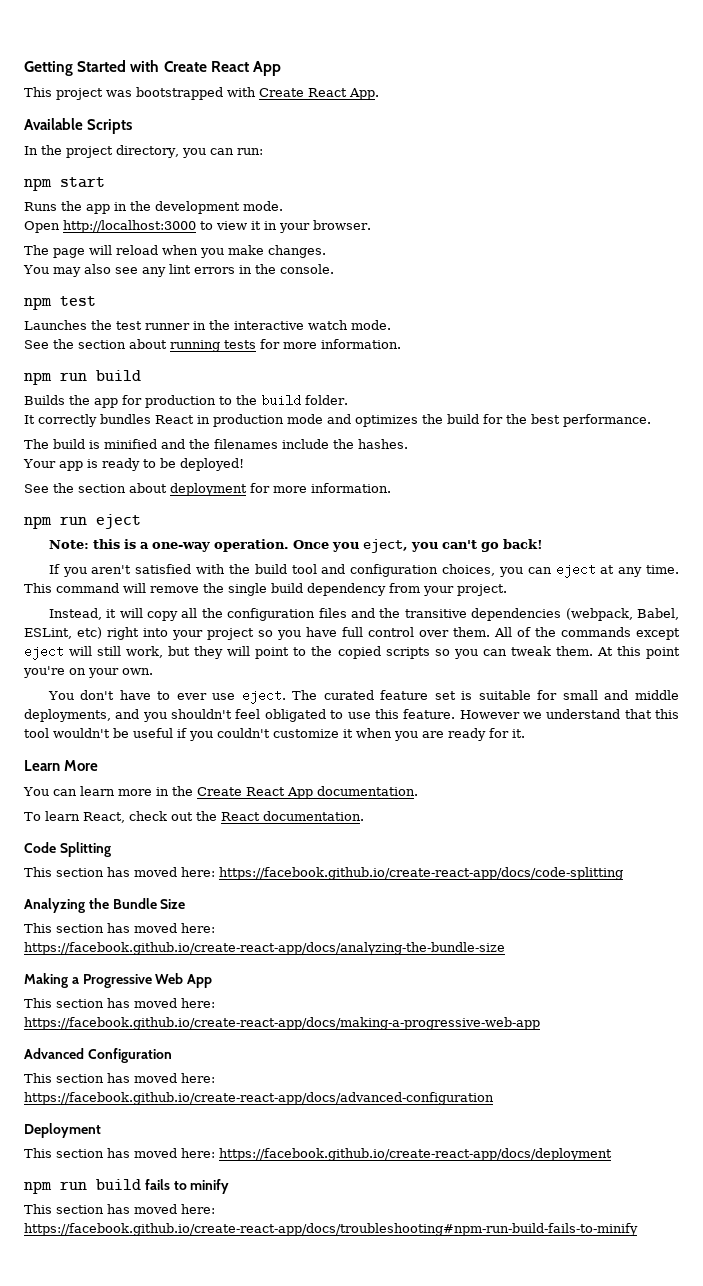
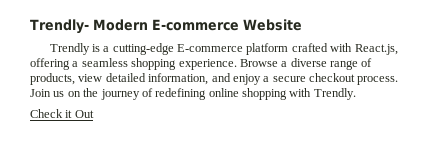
- Getting Started with Create React App
- This project was bootstrapped with Create React App.
- Available Scripts
- In the project directory, you can run:
- npm start
- Runs the app in the development mode.
- Open http://localhost:3000 to view it in your browser.
- The page will reload when you make changes.
- You may also see any lint errors in the console.
- npm test
- Launches the test runner in the interactive watch mode.
- See the section about running tests for more information.
- npm run build
- Builds the app for production to the build folder.
- It correctly bundles React in production mode and optimizes the build for the best performance.
- The build is minified and the filenames include the hashes.
- Your app is ready to be deployed!
- See the section about deployment for more information.
- npm run eject
- Note: this is a one-way operation. Once you eject, you can't go back!
- If you aren't satisfied with the build tool and configuration choices, you can eject at any time. This command will remove the single build dependency from your project.
- Instead, it will copy all the configuration files and the transitive dependencies (webpack, Babel, ESLint, etc) right into your project so you have full control over them. All of the commands except eject will still work, but they will point to the copied scripts so you can tweak them. At this point you're on your own.
- You don't have to ever use eject. The curated feature set is suitable for small and middle deployments, and you shouldn't feel obligated to use this feature. However we understand that this tool wouldn't be useful if you couldn't customize it when you are ready for it.
- Learn More
- You can learn more in the Create React App documentation.
- To learn React, check out the React documentation.
- Code Splitting
- This section has moved here: https://facebook.github.io/create-react-app/docs/code-splitting
- Analyzing the Bundle Size
- This section has moved here: https://facebook.github.io/create-react-app/docs/analyzing-the-bundle-size
- Making a Progressive Web App
- This section has moved here: https://facebook.github.io/create-react-app/docs/making-a-progressive-web-app
- Advanced Configuration
- This section has moved here: https://facebook.github.io/create-react-app/docs/advanced-configuration
- Deployment
- This section has moved here: https://facebook.github.io/create-react-app/docs/deployment
- npm run build fails to minify
- This section has moved here: https://facebook.github.io/create-react-app/docs/troubleshooting#npm-run-build-fails-to-minify
+ Trendly- Modern E-commerce Website
+ Trendly is a cutting-edge E-commerce platform crafted with React.js, offering a seamless shopping experience. Browse a diverse range of products, view detailed information, and enjoy a secure checkout process. Join us on the journey of redefining online shopping with Trendly.
+ Check it Out

